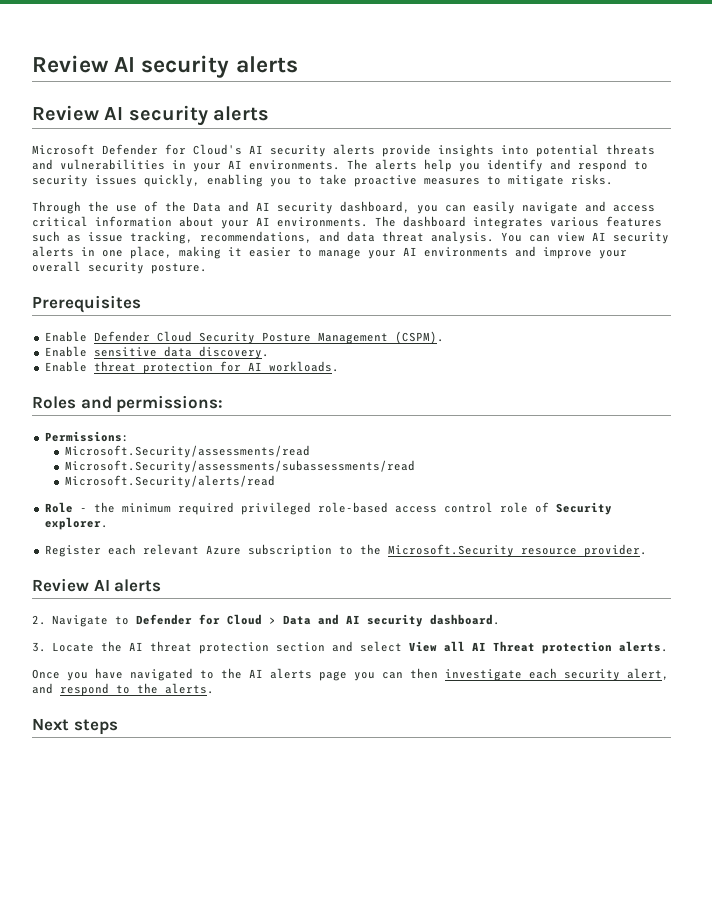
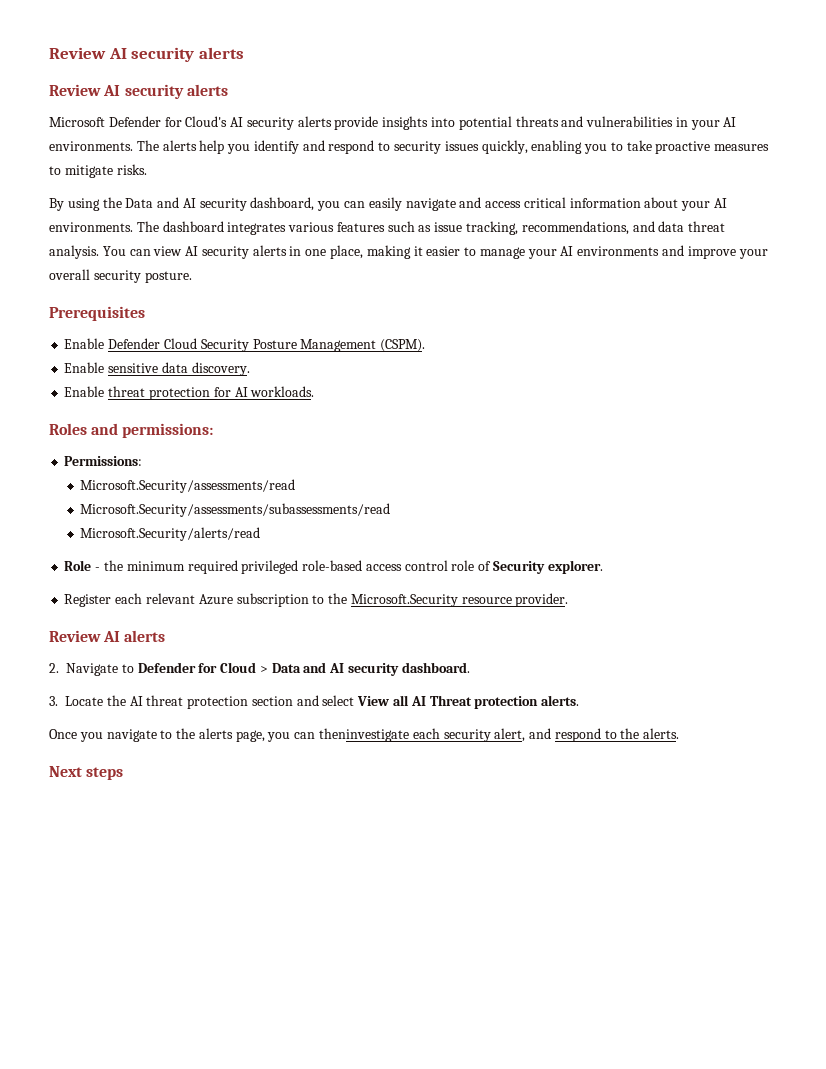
- Through the use of the Data and AI security dashboard, you can easily navigate and access critical information about your AI environments.
+ By using the Data and AI security dashboard, you can easily navigate and access critical information about your AI environments.
- Once you have navigated to the AI alerts page you can then investigate each security alert, and respond to the alerts.
+ Once you navigate to the alerts page, you can theninvestigate each security alert, and respond to the alerts.

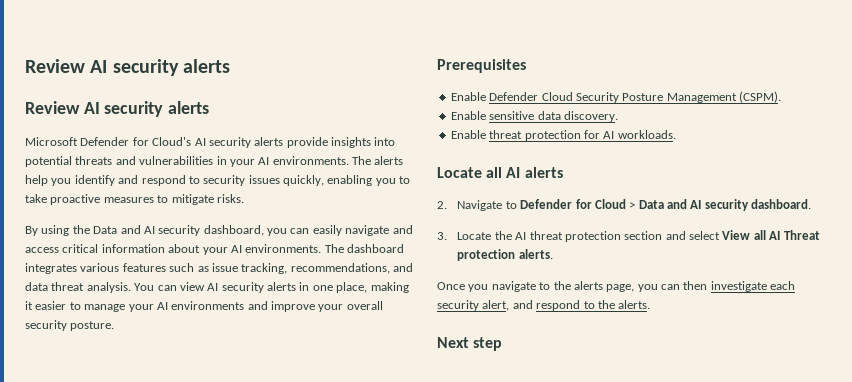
- Roles and permissions:
- Permissions:
- Microsoft.Security/assessments/read
- Microsoft.Security/assessments/subassessments/read
- Microsoft.Security/alerts/read
- Role - the minimum required privileged role-based access control role of Security explorer.
- Register each relevant Azure subscription to the Microsoft.Security resource provider.
- Review AI alerts
+ Locate all AI alerts
- Once you navigate to the alerts page, you can theninvestigate each security alert, and respond to the alerts.
+ Once you navigate to the alerts page, you can then investigate each security alert, and respond to the alerts.
- Next steps
+ Next step

